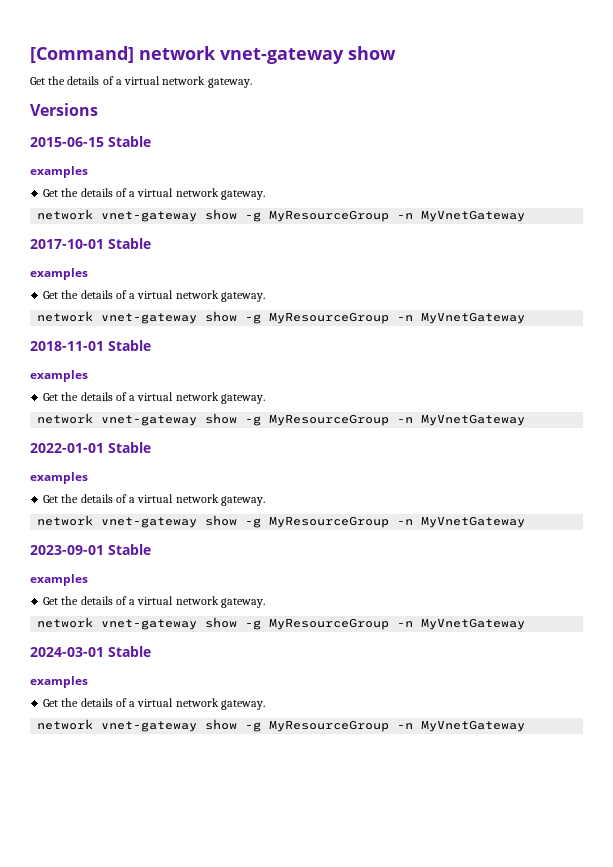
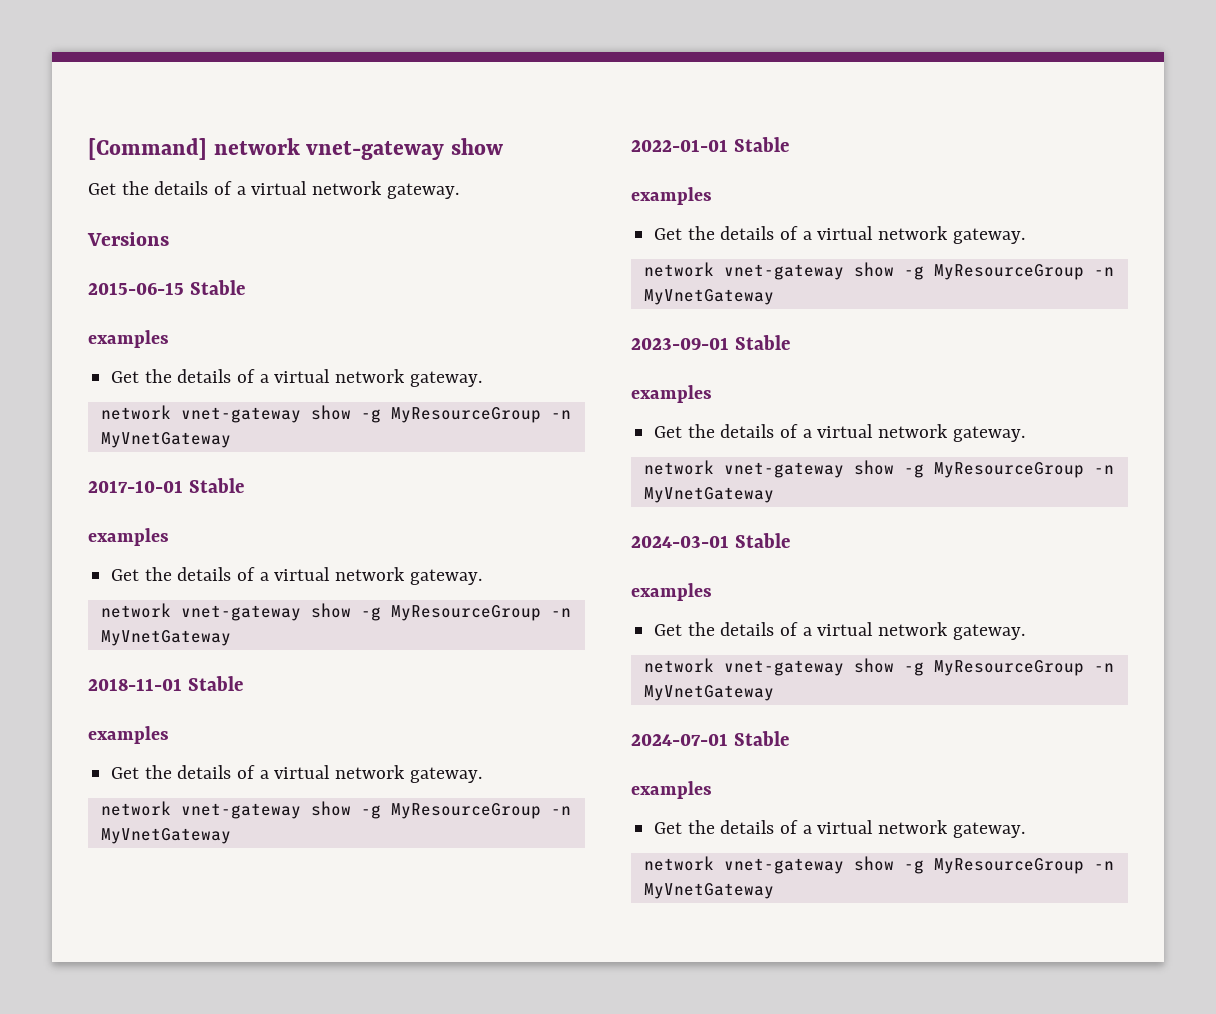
+ 2024-07-01 Stable
+ examples
+ Get the details of a virtual network gateway.
+ network vnet-gateway show -g MyResourceGroup -n MyVnetGateway

